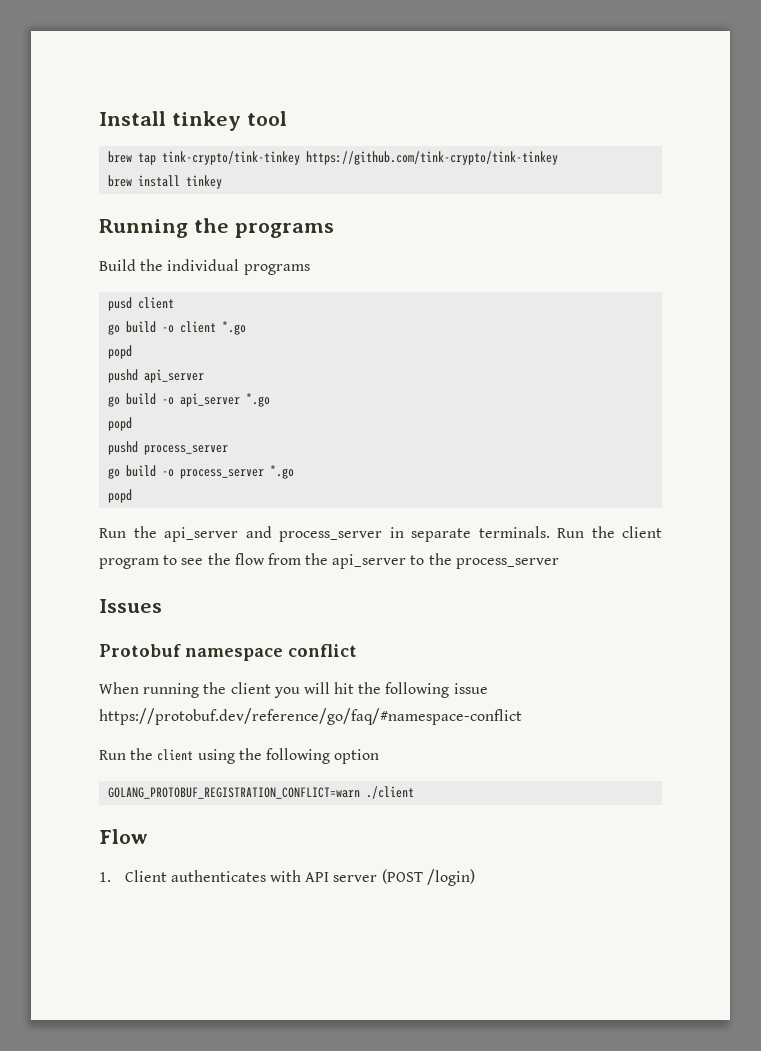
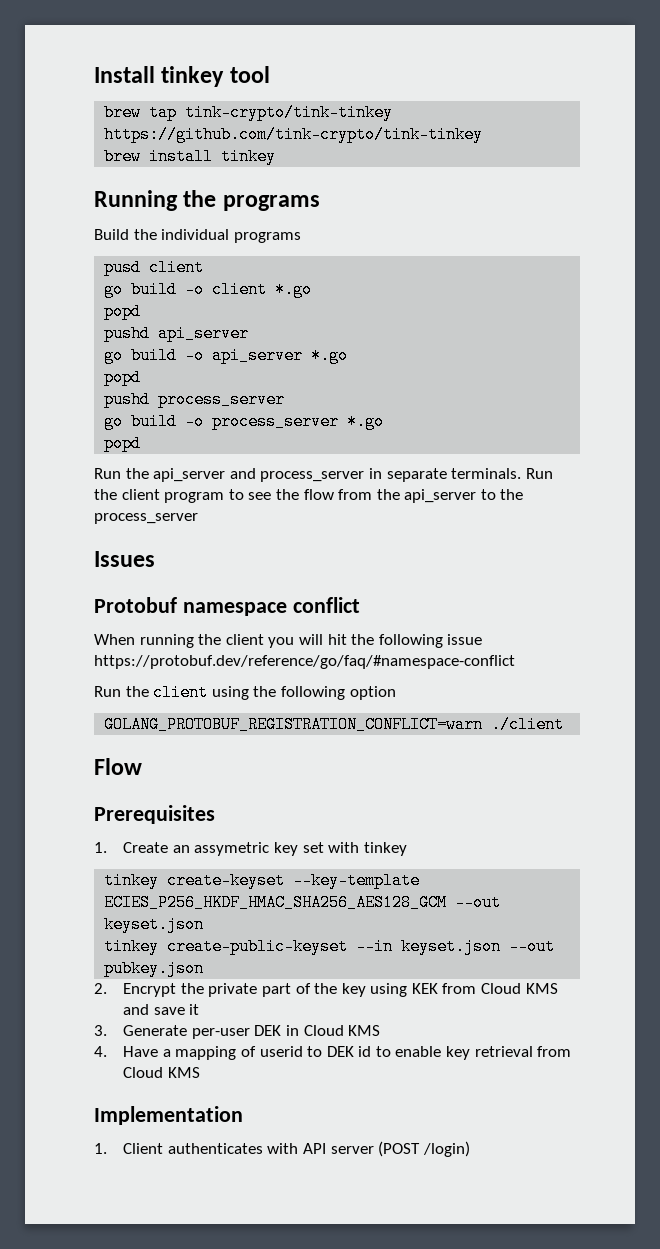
+ Prerequisites
+ 1. Create an assymetric key set with tinkey
+ tinkey create-keyset --key-template ECIES_P256_HKDF_HMAC_SHA256_AES128_GCM --out keyset.json
+ tinkey create-public-keyset --in keyset.json --out pubkey.json
+ 2. Encrypt the private part of the key using KEK from Cloud KMS and save it
+ 3. Generate per-user DEK in Cloud KMS
+ 4. Have a mapping of userid to DEK id to enable key retrieval from Cloud KMS
+ Implementation

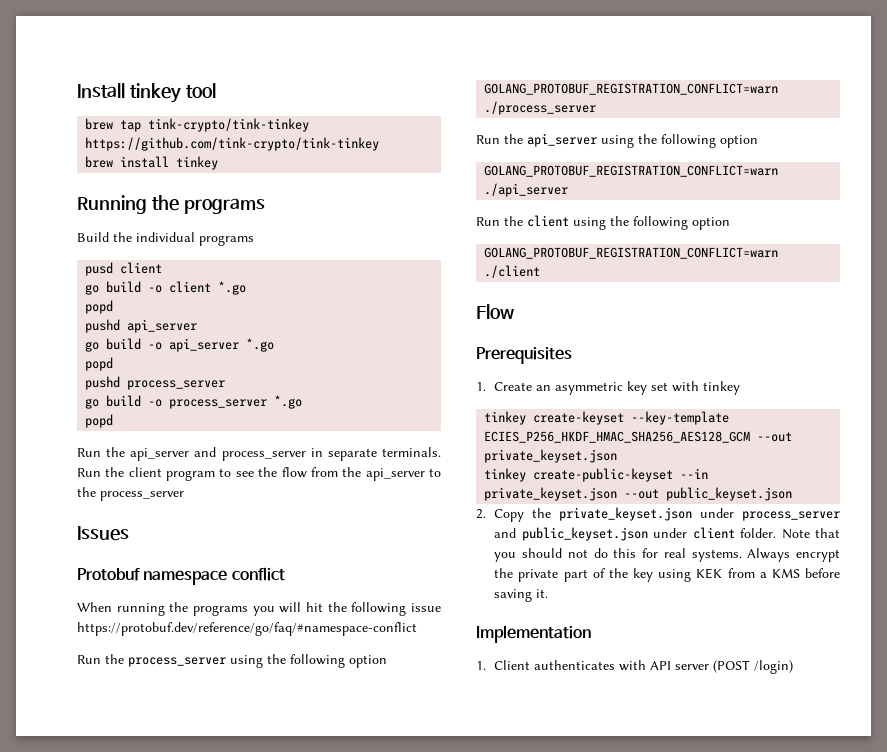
- When running the client you will hit the following issue https://protobuf.dev/reference/go/faq/#namespace-conflict
+ When running the programs you will hit the following issue https://protobuf.dev/reference/go/faq/#namespace-conflict
+ Run the process_server using the following option
+ GOLANG_PROTOBUF_REGISTRATION_CONFLICT=warn ./process_server
+ Run the api_server using the following option
+ GOLANG_PROTOBUF_REGISTRATION_CONFLICT=warn ./api_server
- 1. Create an assymetric key set with tinkey
+ 1. Create an asymmetric key set with tinkey
- tinkey create-keyset --key-template ECIES_P256_HKDF_HMAC_SHA256_AES128_GCM --out keyset.json
+ tinkey create-keyset --key-template ECIES_P256_HKDF_HMAC_SHA256_AES128_GCM --out private_keyset.json
- tinkey create-public-keyset --in keyset.json --out pubkey.json
- 2. Encrypt the private part of the key using KEK from Cloud KMS and save it
- 3. Generate per-user DEK in Cloud KMS
- 4. Have a mapping of userid to DEK id to enable key retrieval from Cloud KMS
+ tinkey create-public-keyset --in private_keyset.json --out public_keyset.json
+ 2. Copy the private_keyset.json under process_server and public_keyset.json under client folder. Note that you should not do this for real systems. Always encrypt the private part of the key using KEK from a KMS before saving it.

